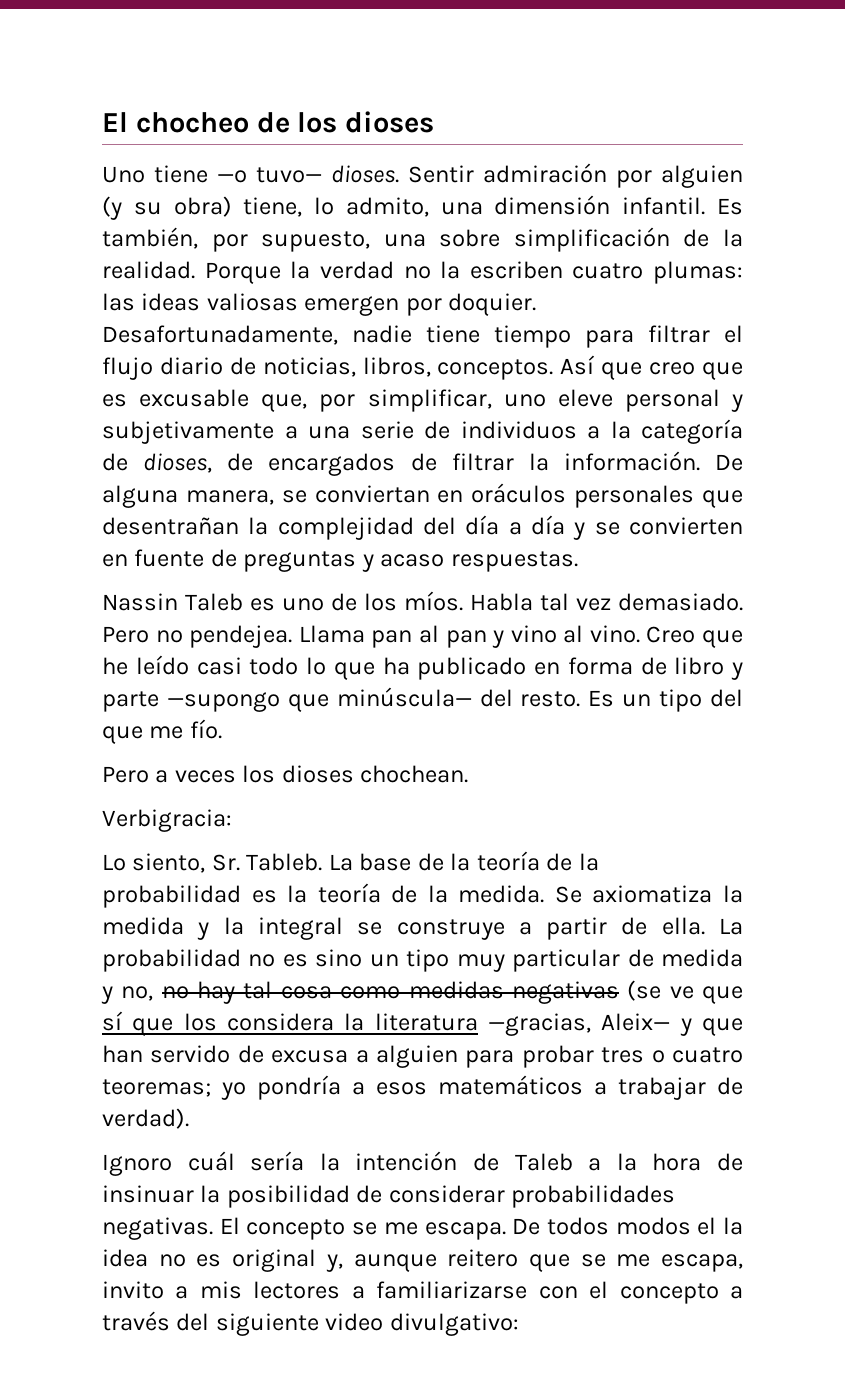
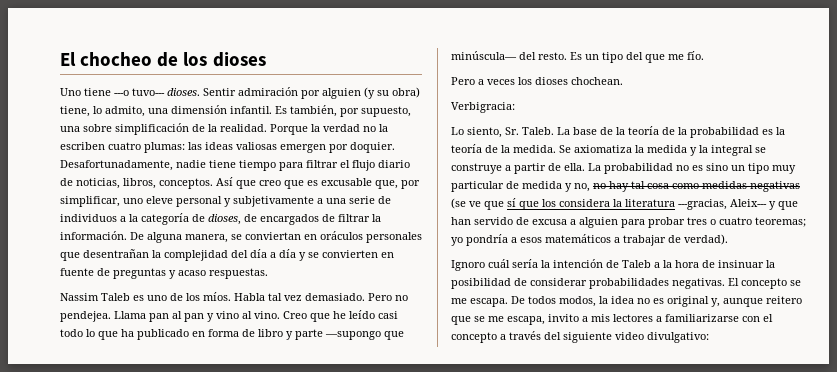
- Uno tiene —o tuvo— dioses.
+ Uno tiene ---o tuvo--- dioses.
- Nassin Taleb es uno de los míos.
+ Nassim Taleb es uno de los míos.
- Lo siento, Sr. Tableb.
+ Lo siento, Sr. Taleb.
- La probabilidad no es sino un tipo muy particular de medida y no, no hay tal cosa como medidas negativas (se ve que sí que los considera la literatura —gracias, Aleix— y que han servido de excusa a alguien para probar tres o cuatro teoremas; yo pondría a esos matemáticos a trabajar de verdad).
+ La probabilidad no es sino un tipo muy particular de medida y no, no hay tal cosa como medidas negativas (se ve que sí que los considera la literatura ---gracias, Aleix--- y que han servido de excusa a alguien para probar tres o cuatro teoremas; yo pondría a esos matemáticos a trabajar de verdad).
- De todos modos el la idea no es original y, aunque reitero que se me escapa, invito a mis lectores a familiarizarse con el concepto a través del siguiente video divulgativo:
+ De todos modos, la idea no es original y, aunque reitero que se me escapa, invito a mis lectores a familiarizarse con el concepto a través del siguiente video divulgativo:

